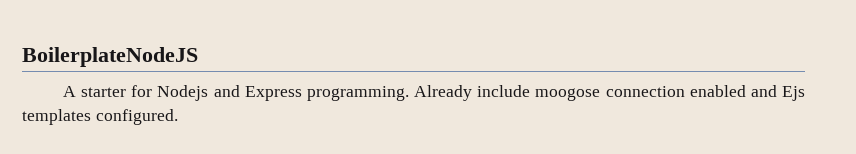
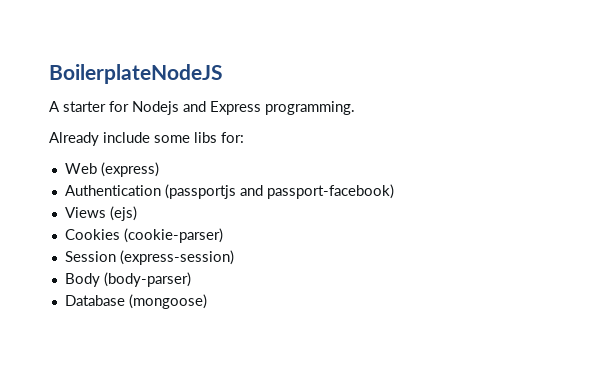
- A starter for Nodejs and Express programming. Already include moogose connection enabled and Ejs templates configured.
+ A starter for Nodejs and Express programming.
+ Already include some libs for:
+ Web (express)
+ Authentication (passportjs and passport-facebook)
+ Views (ejs)
+ Cookies (cookie-parser)
+ Session (express-session)
+ Body (body-parser)
+ Database (mongoose)

